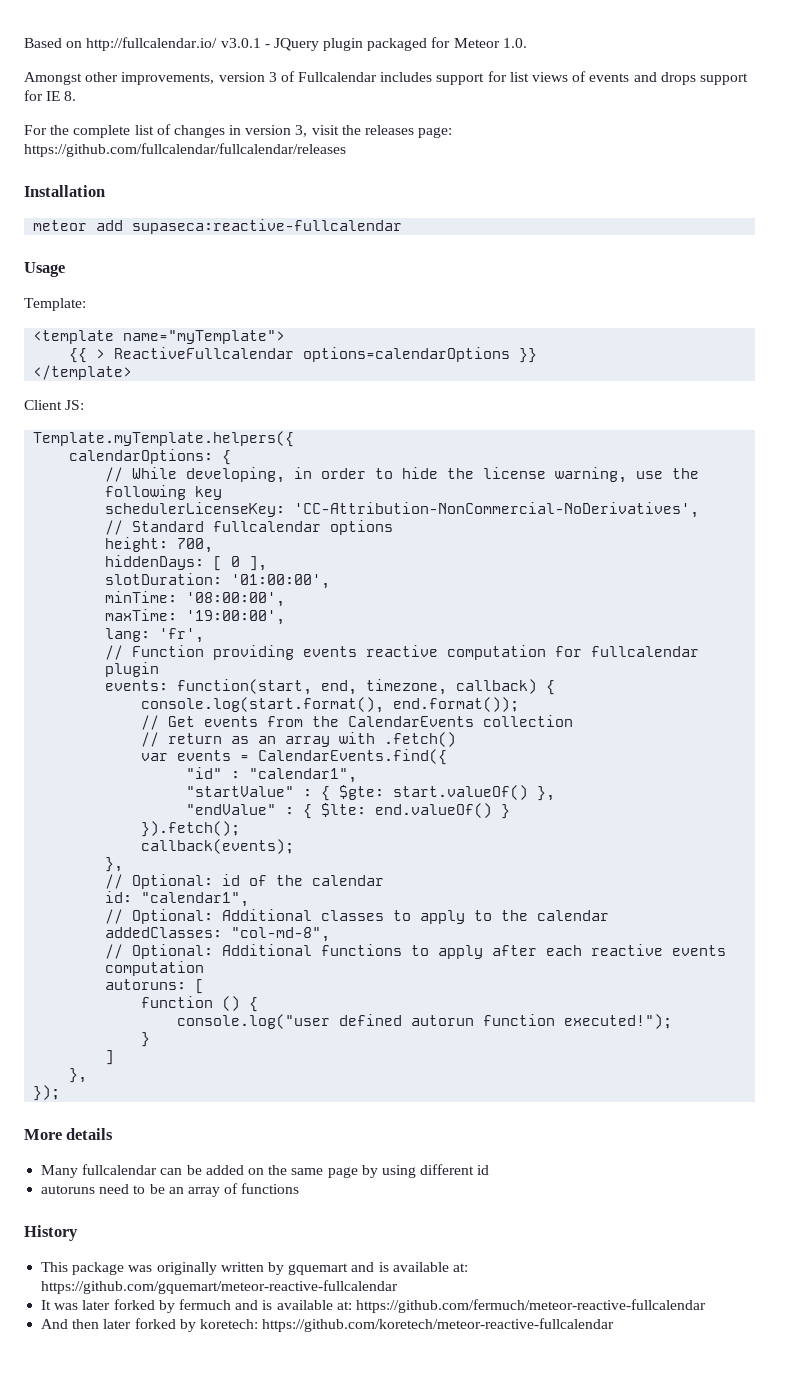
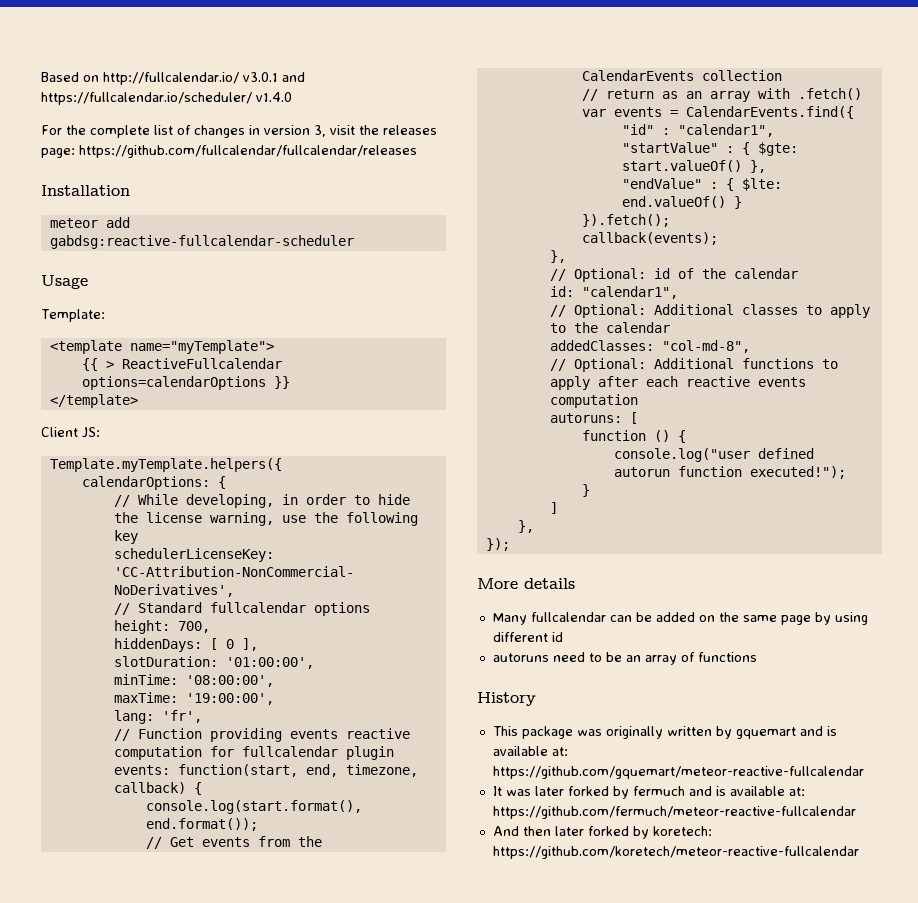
- Based on http://fullcalendar.io/ v3.0.1 - JQuery plugin packaged for Meteor 1.0.
- Amongst other improvements, version 3 of Fullcalendar includes support for list views of events and drops support for IE 8.
+ Based on http://fullcalendar.io/ v3.0.1 and https://fullcalendar.io/scheduler/ v1.4.0
- meteor add supaseca:reactive-fullcalendar
+ meteor add gabdsg:reactive-fullcalendar-scheduler

